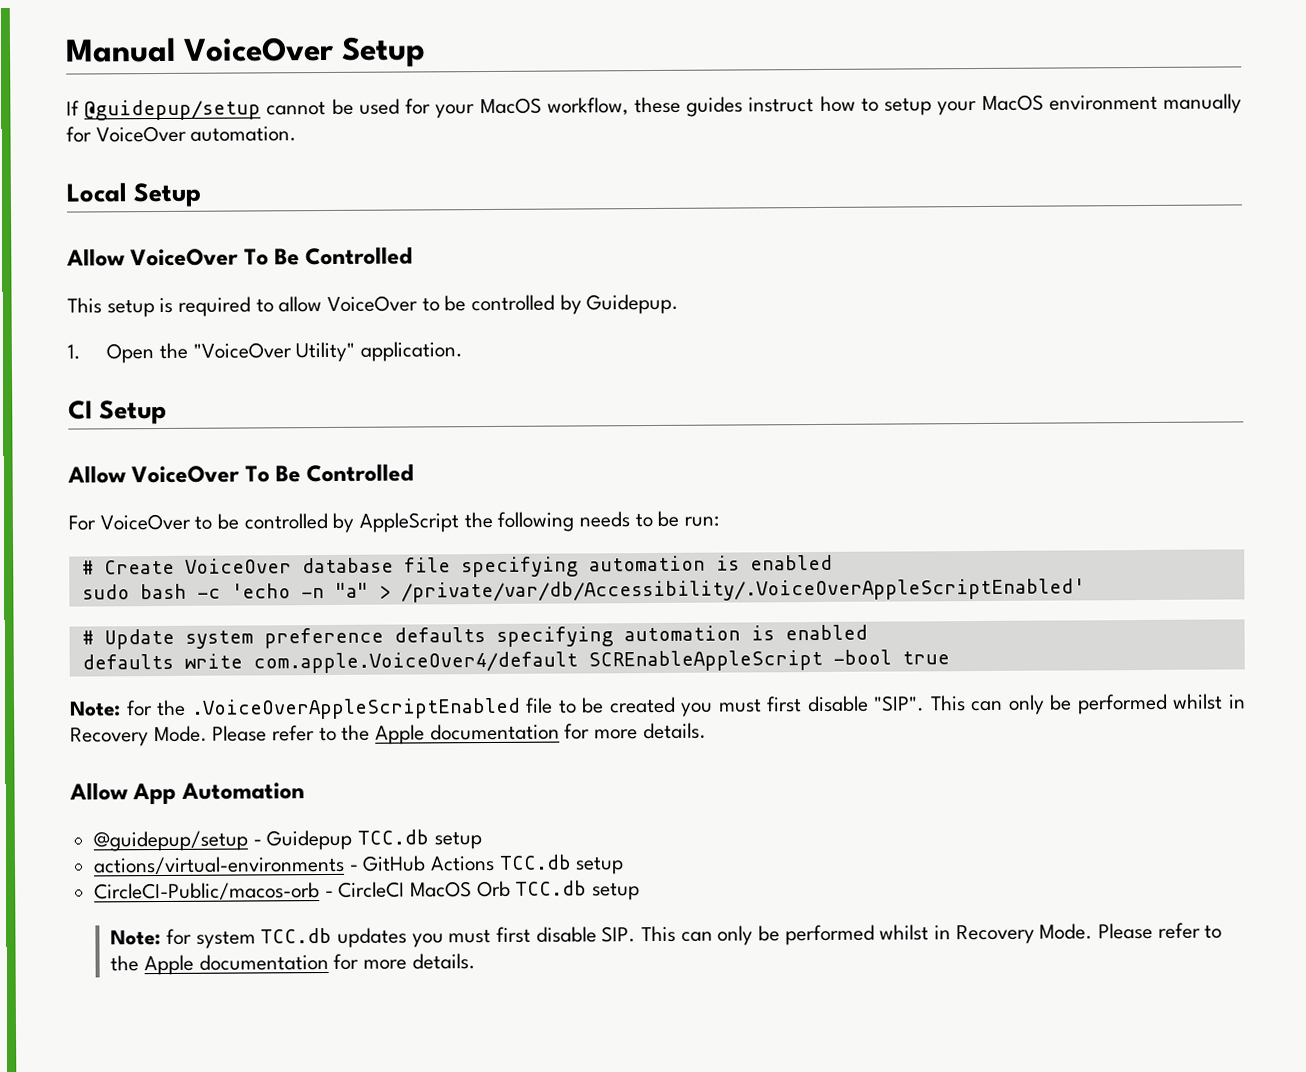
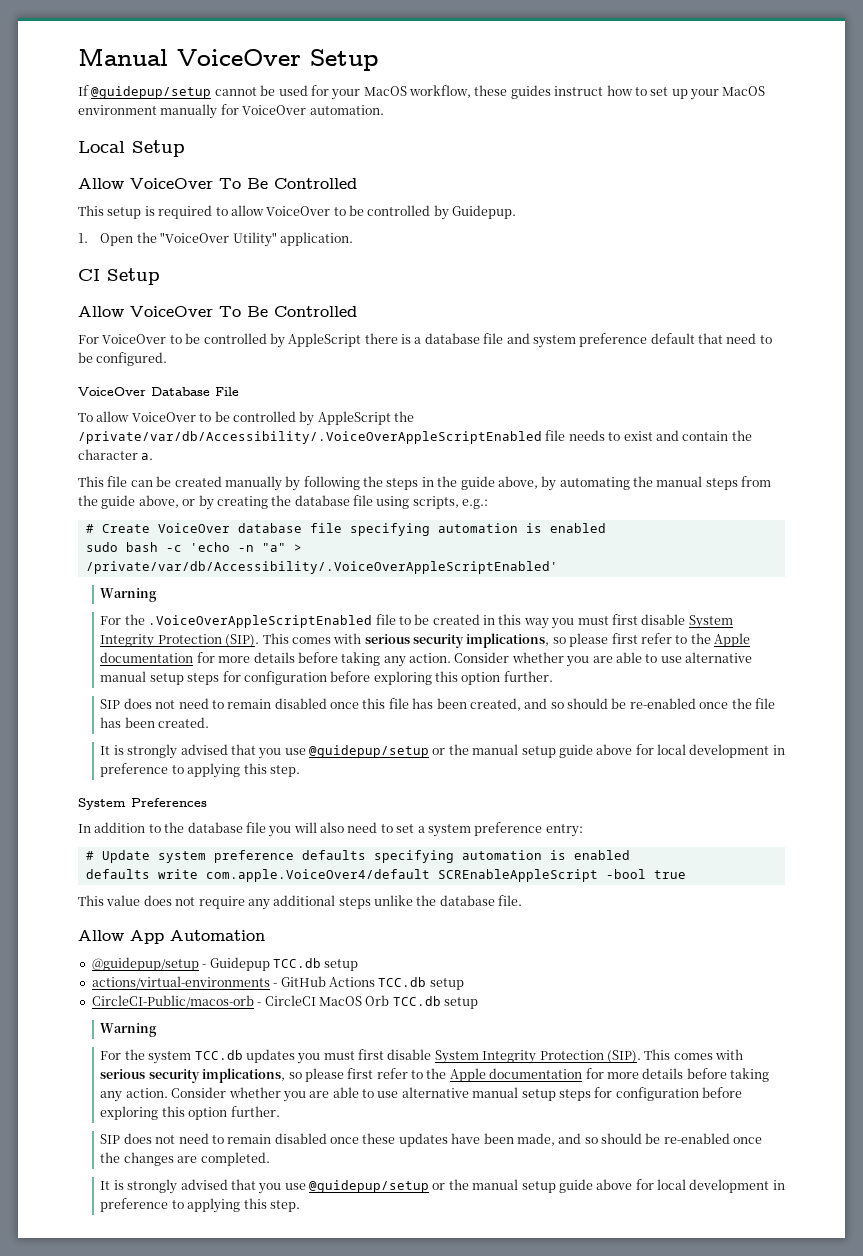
- If @guidepup/setup cannot be used for your MacOS workflow, these guides instruct how to setup your MacOS environment manually for VoiceOver automation.
+ If @guidepup/setup cannot be used for your MacOS workflow, these guides instruct how to set up your MacOS environment manually for VoiceOver automation.
- For VoiceOver to be controlled by AppleScript the following needs to be run:
+ For VoiceOver to be controlled by AppleScript there is a database file and system preference default that need to be configured.
+ VoiceOver Database File
+ To allow VoiceOver to be controlled by AppleScript the /private/var/db/Accessibility/.VoiceOverAppleScriptEnabled file needs to exist and contain the character a.
+ This file can be created manually by following the steps in the guide above, by automating the manual steps from the guide above, or by creating the database file using scripts, e.g.:
  sudo bash -c 'echo -n "a" > /private/var/db/Accessibility/.VoiceOverAppleScriptEnabled'
+ Warning
+ For the .VoiceOverAppleScriptEnabled file to be created in this way you must first disable System Integrity Protection (SIP). This comes with serious security implications, so please first refer to the Apple documentation for more details before taking any action. Consider whether you are able to use alternative manual setup steps for configuration before exploring this option further.
+ SIP does not need to remain disabled once this file has been created, and so should be re-enabled once the file has been created.
+ It is strongly advised that you use @guidepup/setup or the manual setup guide above for local development in preference to applying this step.
+ System Preferences
+ In addition to the database file you will also need to set a system preference entry:
- Note: for the .VoiceOverAppleScriptEnabled file to be created you must first disable "SIP". This can only be performed whilst in Recovery Mode. Please refer to the Apple documentation for more details.
+ This value does not require any additional steps unlike the database file.
  CircleCI-Public/macos-orb - CircleCI MacOS Orb TCC.db setup
- Note: for system TCC.db updates you must first disable SIP. This can only be performed whilst in Recovery Mode. Please refer to the Apple documentation for more details.
+ Warning
+ For the system TCC.db updates you must first disable System Integrity Protection (SIP). This comes with serious security implications, so please first refer to the Apple documentation for more details before taking any action. Consider whether you are able to use alternative manual setup steps for configuration before exploring this option further.
+ SIP does not need to remain disabled once these updates have been made, and so should be re-enabled once the changes are completed.
+ It is strongly advised that you use @guidepup/setup or the manual setup guide above for local development in preference to applying this step.

